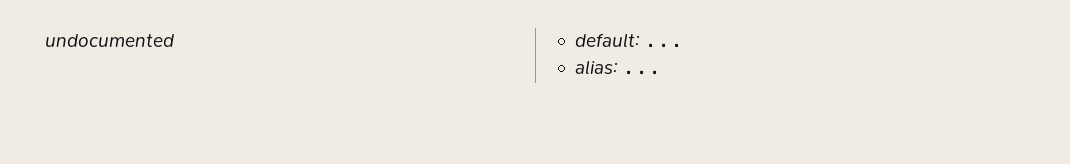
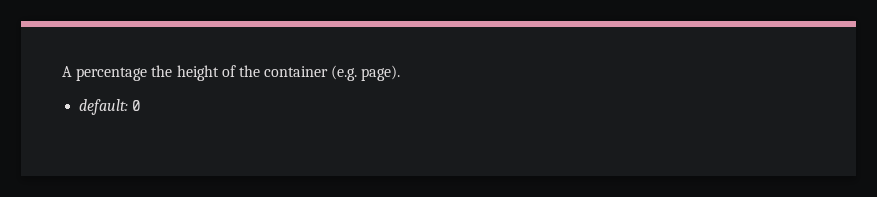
- undocumented
- default: ...
- alias: ...
+ A percentage the height of the container (e.g. page).
+ default: 0

